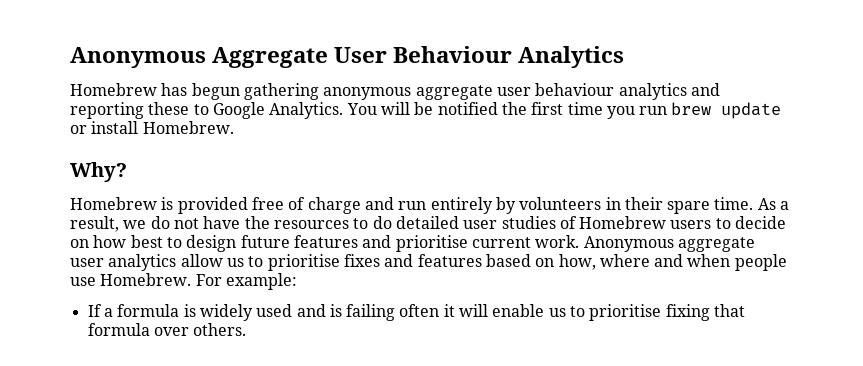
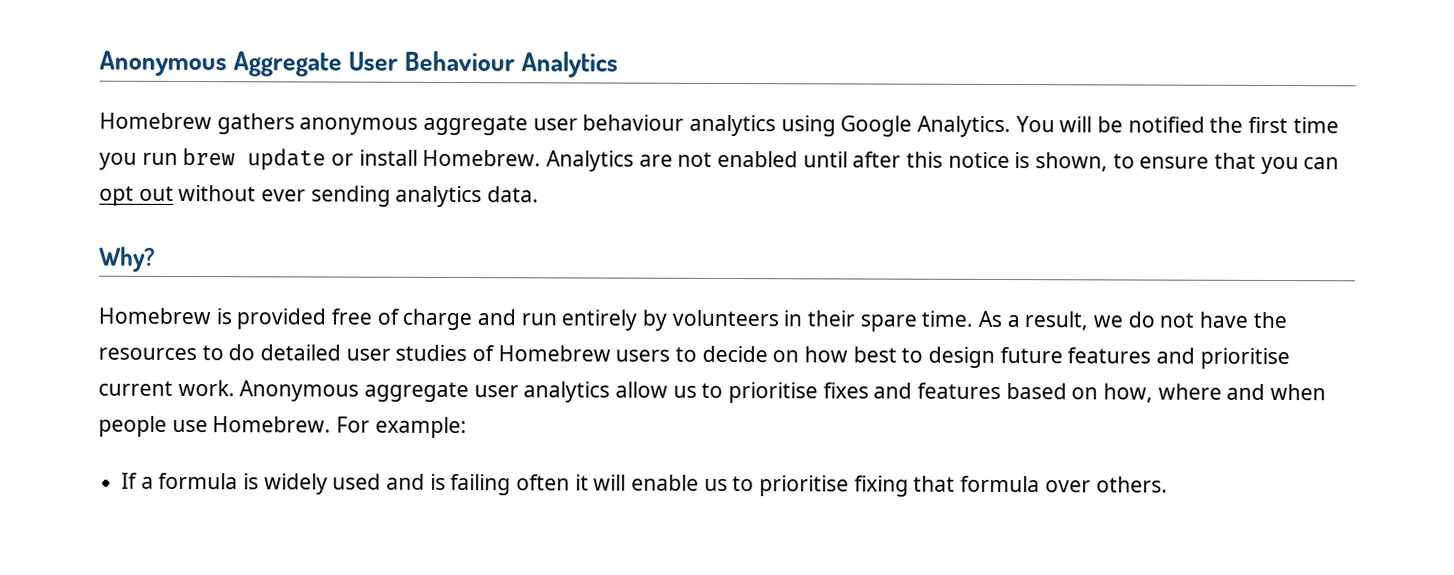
- Homebrew has begun gathering anonymous aggregate user behaviour analytics and reporting these to Google Analytics.
+ Homebrew gathers anonymous aggregate user behaviour analytics using Google Analytics.
+ Analytics are not enabled until after this notice is shown, to ensure that you can opt out without ever sending analytics data.

